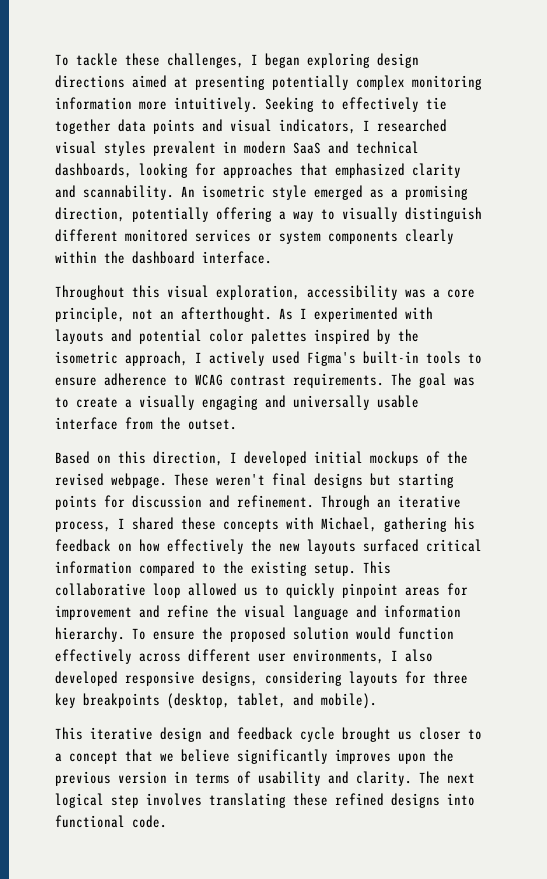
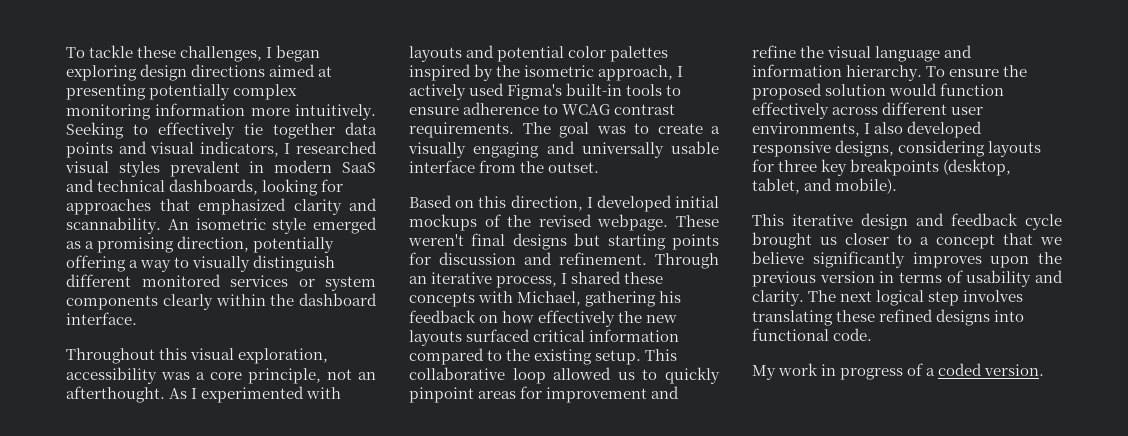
+ My work in progress of a coded version.

